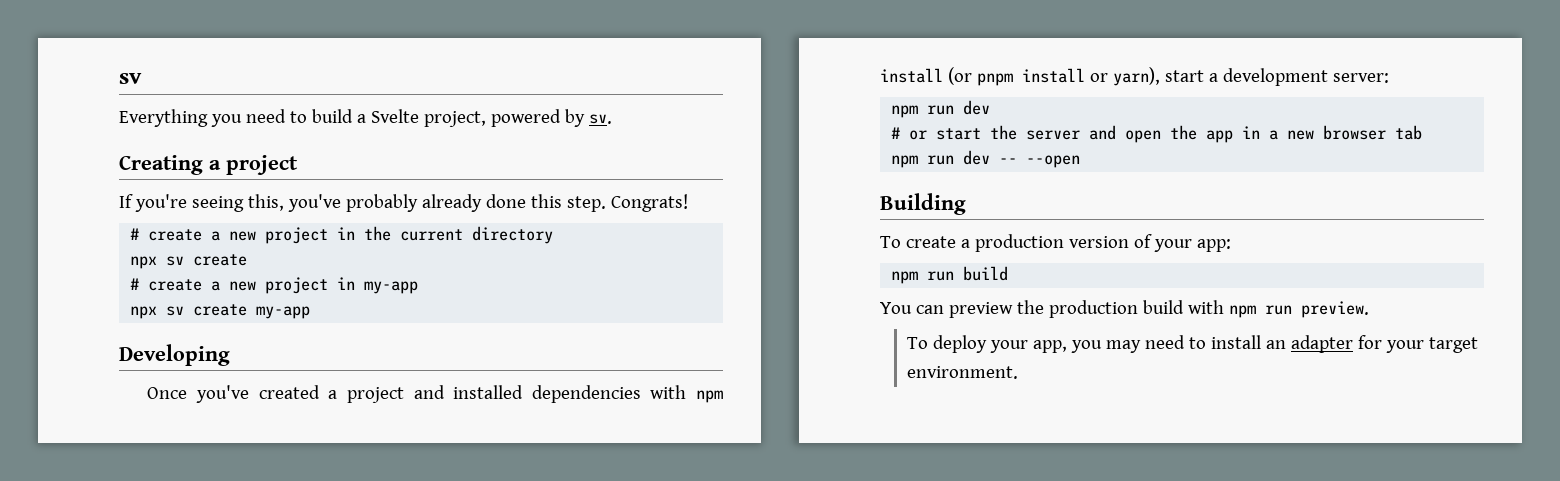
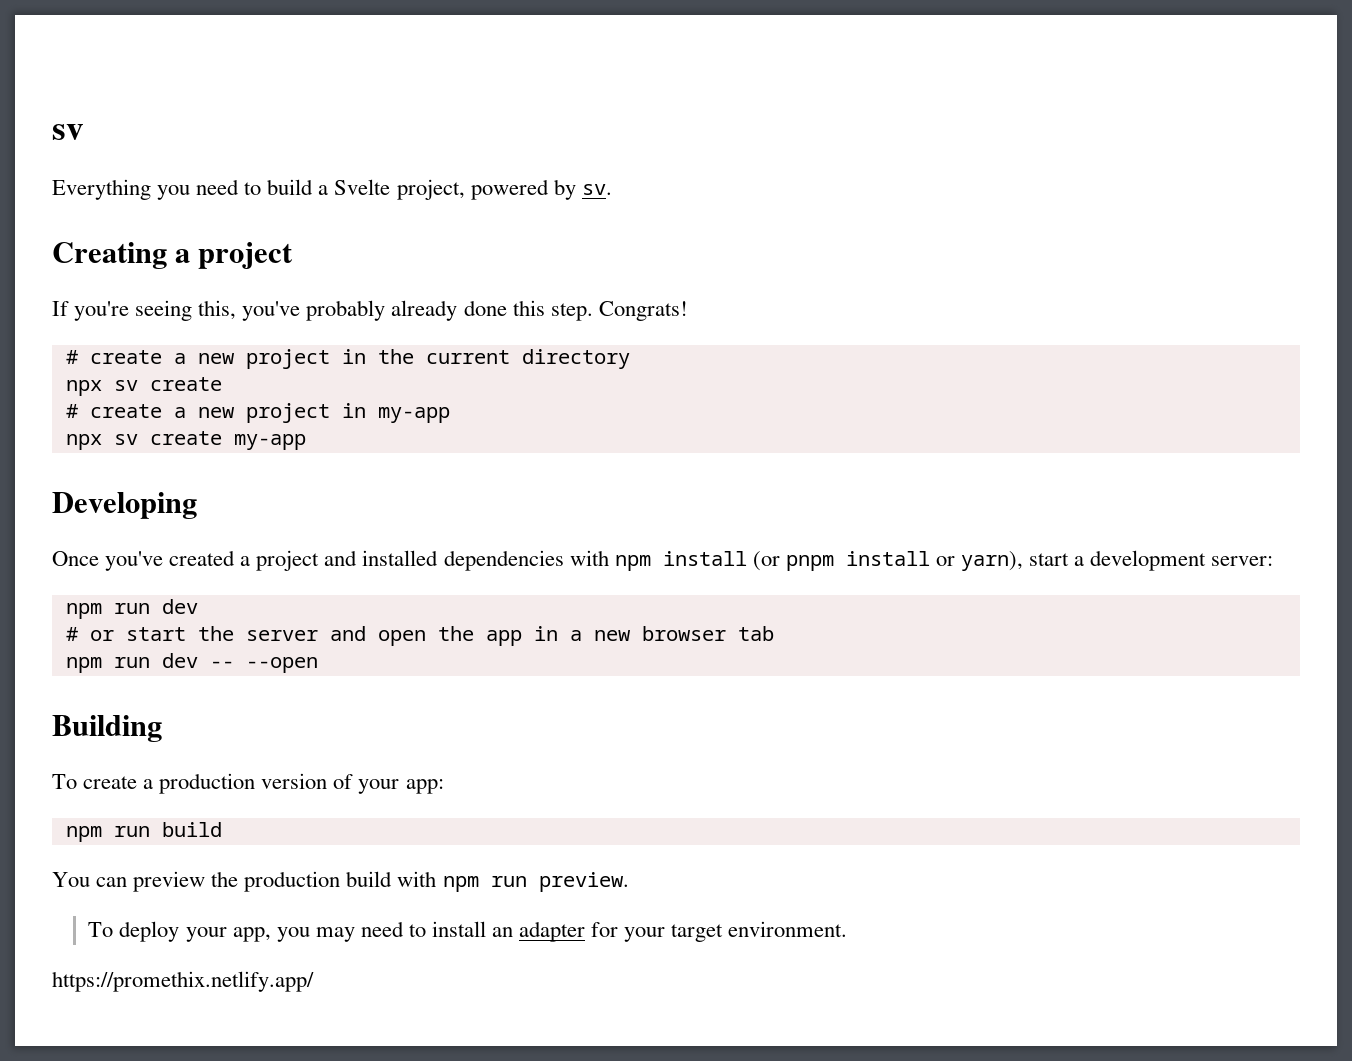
+ https://promethix.netlify.app/

